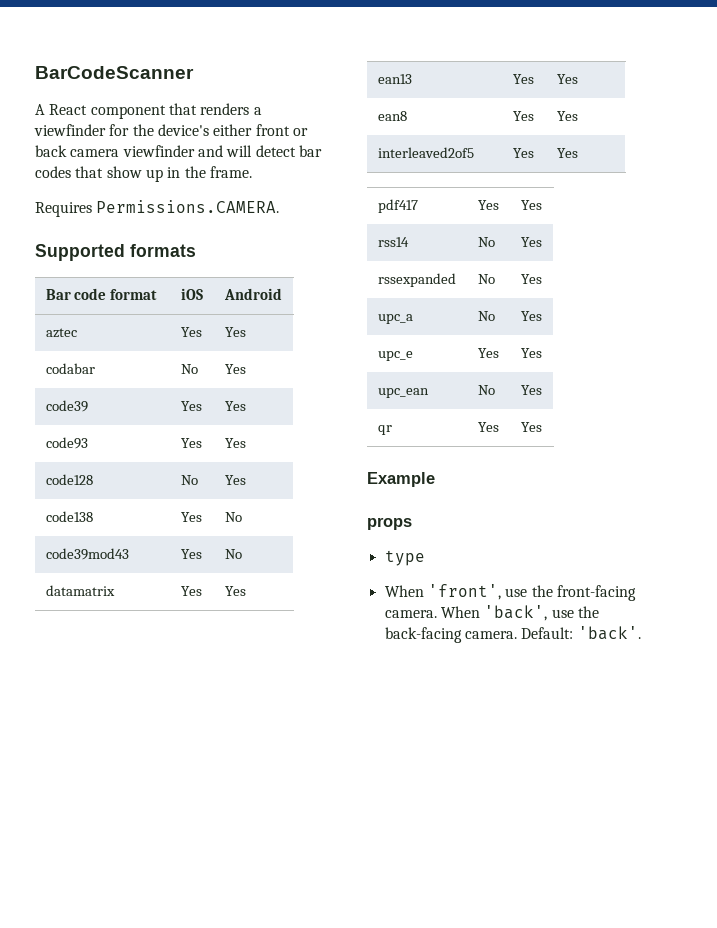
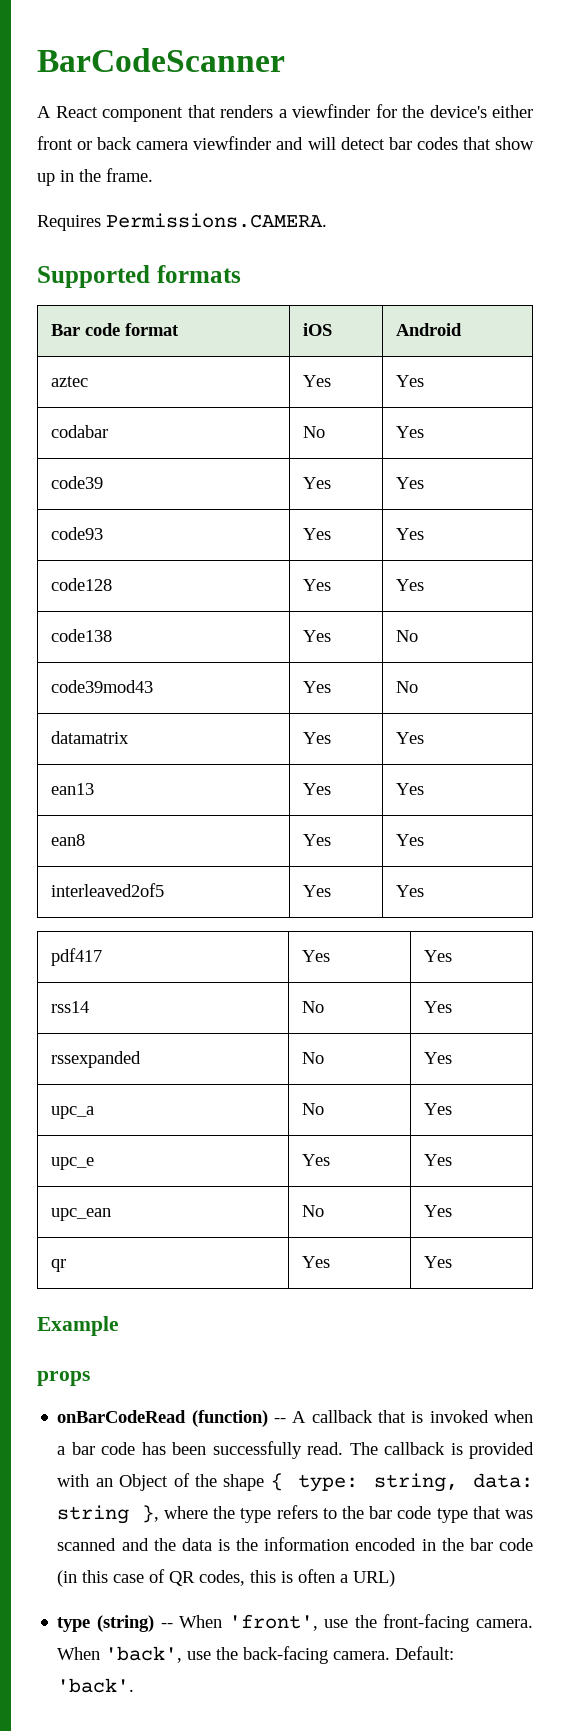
- code128 | No | Yes
+ code128 | Yes | Yes
- type
- When 'front', use the front-facing camera.
+ onBarCodeRead (function) -- A callback that is invoked when a bar code has been successfully read. The callback is provided with an Object of the shape { type: string, data: string }, where the type refers to the bar code type that was scanned and the data is the information encoded in the bar code (in this case of QR codes, this is often a URL)
+ type (string) -- When 'front', use the front-facing camera.

